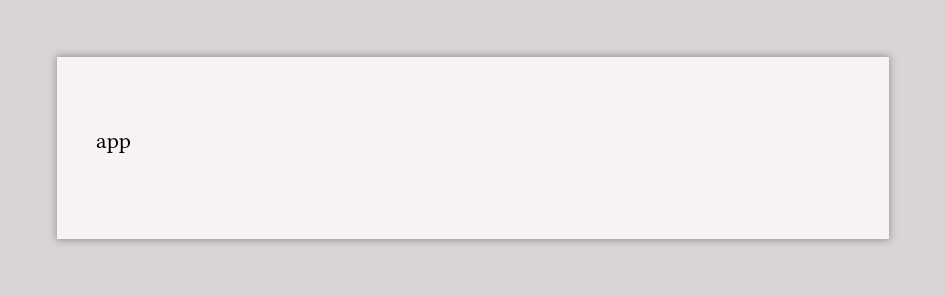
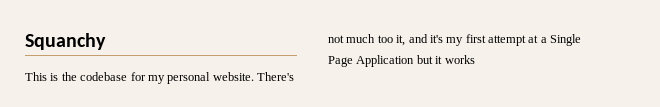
- app
+ Squanchy
+ This is the codebase for my personal website. There's not much too it, and it's my first attempt at a Single Page Application but it works

